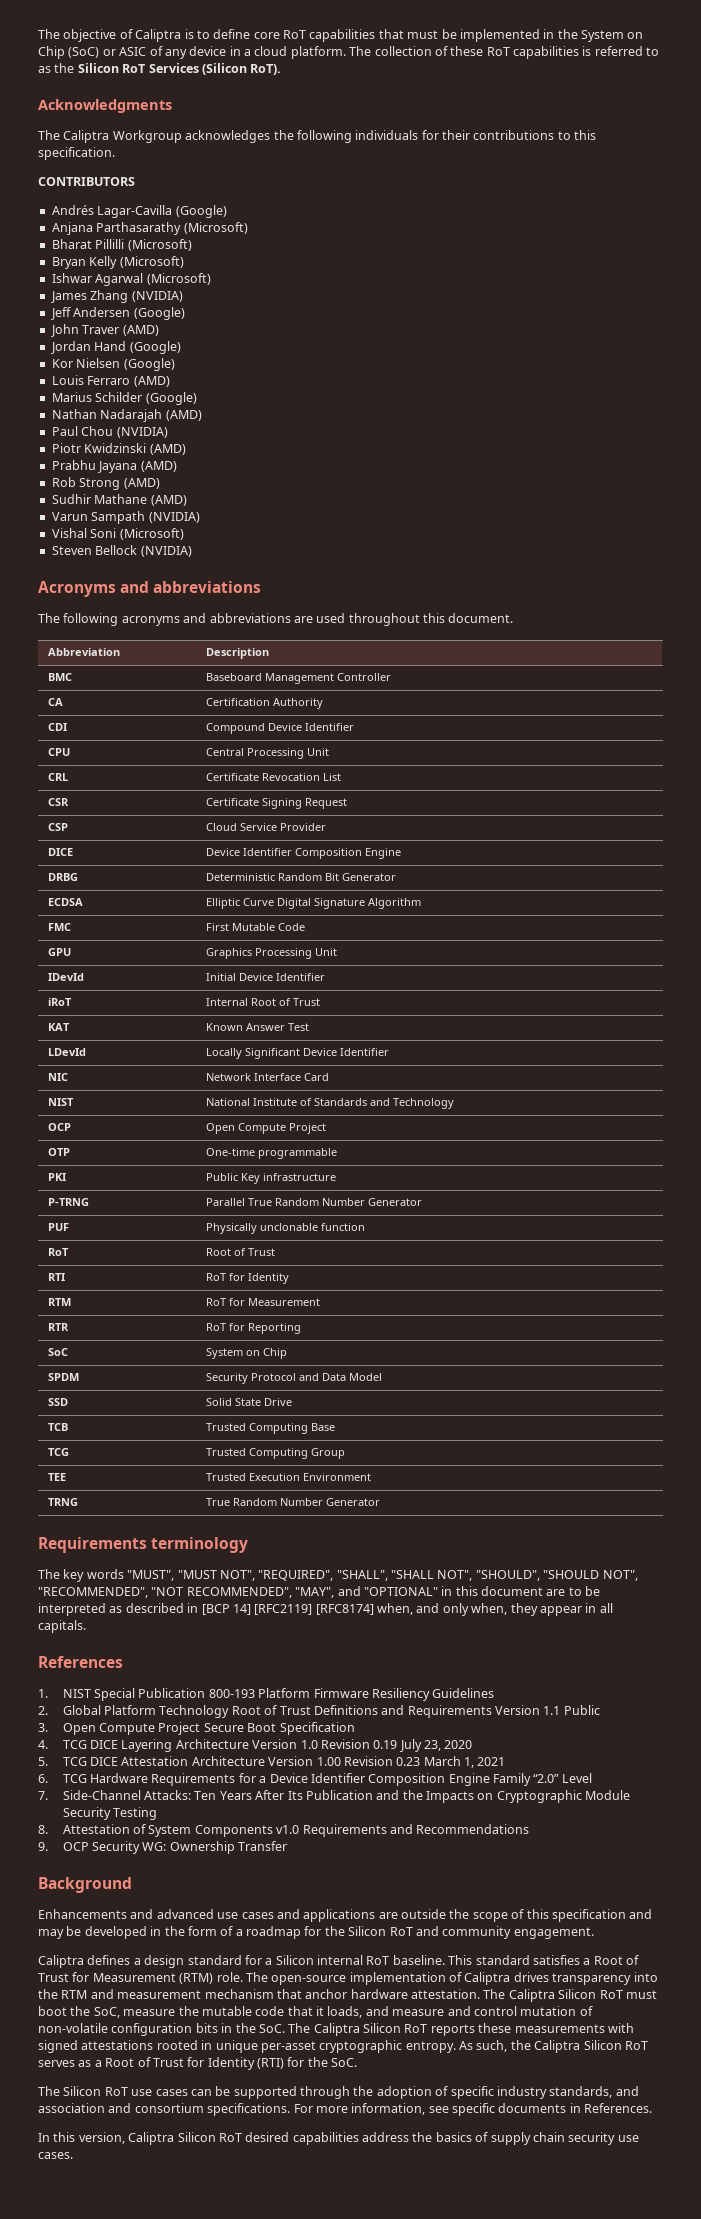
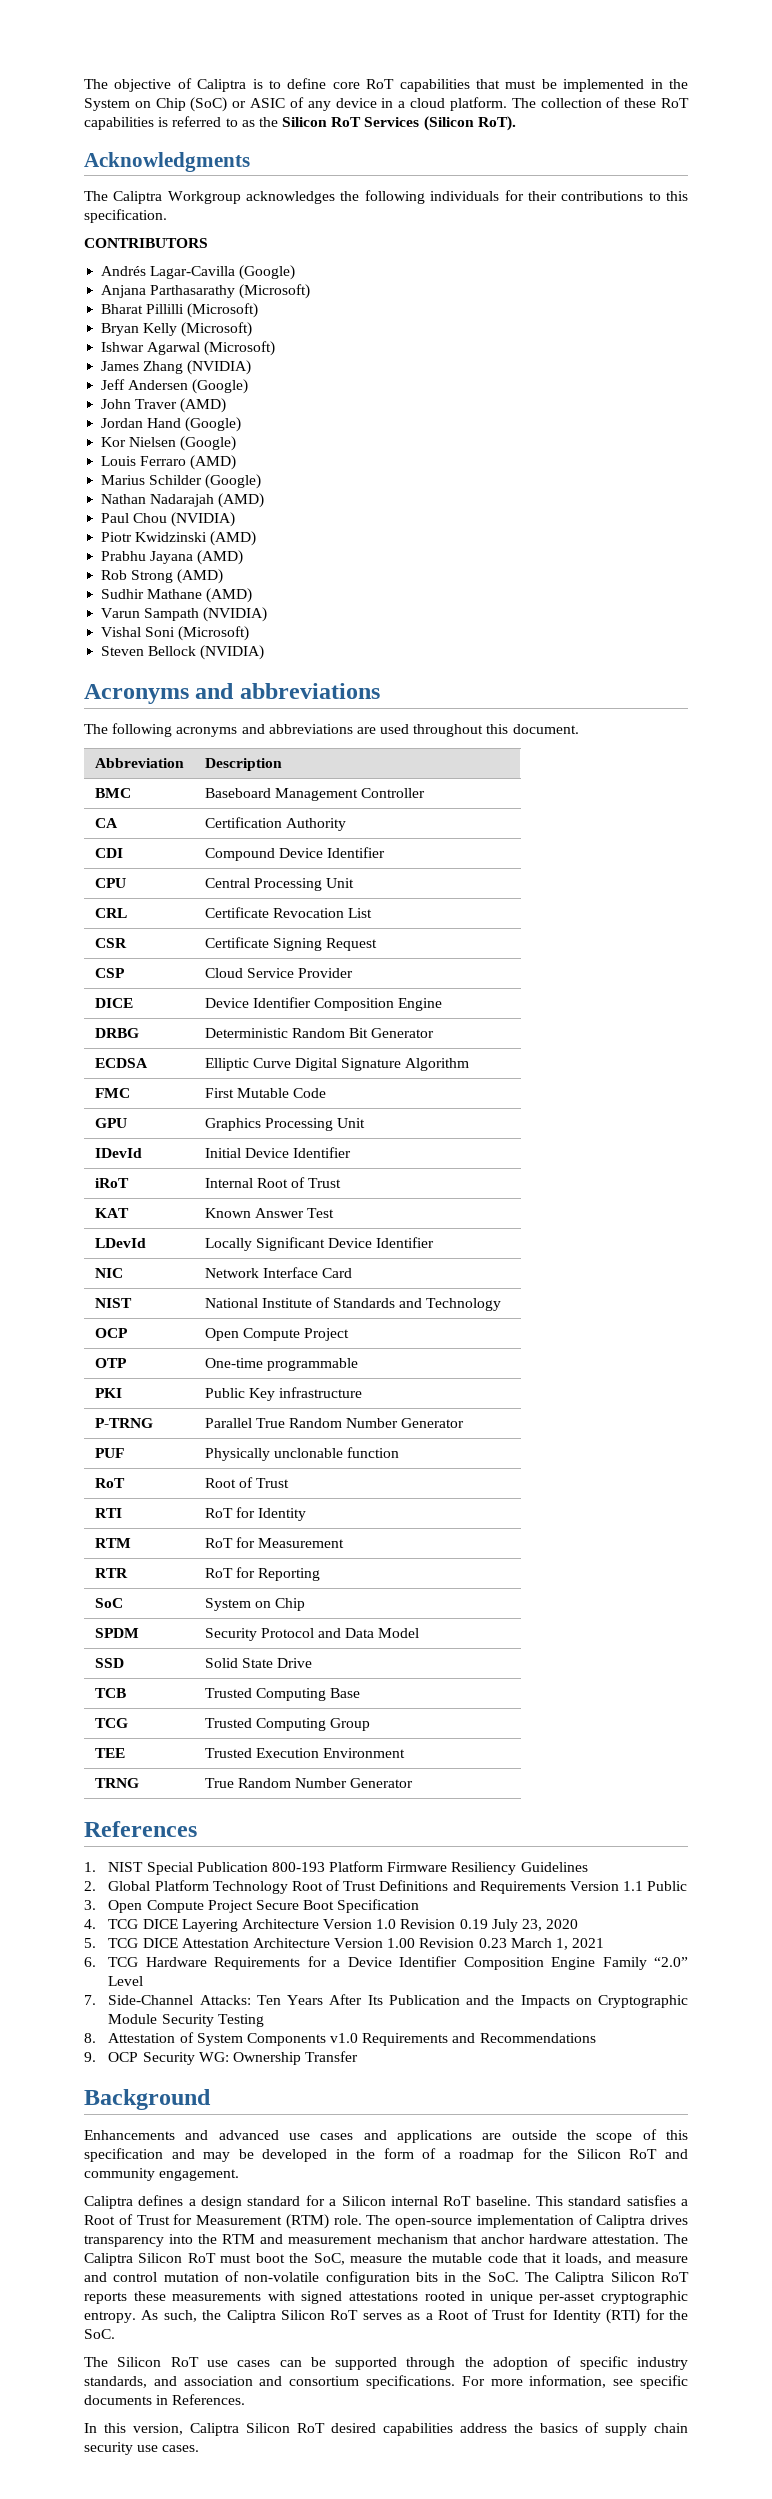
- Requirements terminology
- The key words "MUST", "MUST NOT", "REQUIRED", "SHALL", "SHALL NOT", "SHOULD", "SHOULD NOT", "RECOMMENDED", "NOT RECOMMENDED", "MAY", and "OPTIONAL" in this document are to be interpreted as described in [BCP 14] [RFC2119] [RFC8174] when, and only when, they appear in all capitals.

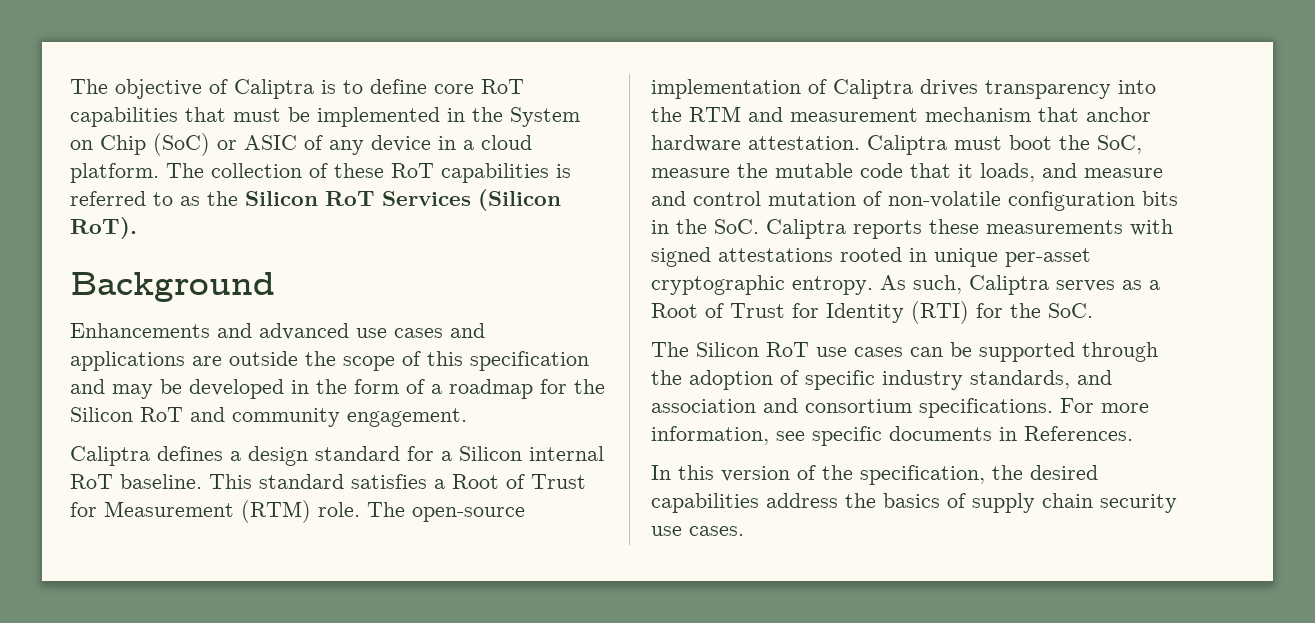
- Acknowledgments
- The Caliptra Workgroup acknowledges the following individuals for their contributions to this specification.
- CONTRIBUTORS
- Andrés Lagar-Cavilla (Google)
- Anjana Parthasarathy (Microsoft)
- Bharat Pillilli (Microsoft)
- Bryan Kelly (Microsoft)
- Ishwar Agarwal (Microsoft)
- James Zhang (NVIDIA)
- Jeff Andersen (Google)
- John Traver (AMD)
- Jordan Hand (Google)
- Kor Nielsen (Google)
- Louis Ferraro (AMD)
- Marius Schilder (Google)
- Nathan Nadarajah (AMD)
- Paul Chou (NVIDIA)
- Piotr Kwidzinski (AMD)
- Prabhu Jayana (AMD)
- Rob Strong (AMD)
- Sudhir Mathane (AMD)
- Varun Sampath (NVIDIA)
- Vishal Soni (Microsoft)
- Steven Bellock (NVIDIA)
- Acronyms and abbreviations
- The following acronyms and abbreviations are used throughout this document.
- Abbreviation | Description
- BMC | Baseboard Management Controller
- CA | Certification Authority
- CDI | Compound Device Identifier
- CPU | Central Processing Unit
- CRL | Certificate Revocation List
- CSR | Certificate Signing Request
- CSP | Cloud Service Provider
- DICE | Device Identifier Composition Engine
- DRBG | Deterministic Random Bit Generator
- ECDSA | Elliptic Curve Digital Signature Algorithm
- FMC | First Mutable Code
- GPU | Graphics Processing Unit
- IDevId | Initial Device Identifier
- iRoT | Internal Root of Trust
- KAT | Known Answer Test
- LDevId | Locally Significant Device Identifier
- NIC | Network Interface Card
- NIST | National Institute of Standards and Technology
- OCP | Open Compute Project
- OTP | One-time programmable
- PKI | Public Key infrastructure
- P-TRNG | Parallel True Random Number Generator
- PUF | Physically unclonable function
- RoT | Root of Trust
- RTI | RoT for Identity
- RTM | RoT for Measurement
- RTR | RoT for Reporting
- SoC | System on Chip
- SPDM | Security Protocol and Data Model
- SSD | Solid State Drive
- TCB | Trusted Computing Base
- TCG | Trusted Computing Group
- TEE | Trusted Execution Environment
- TRNG | True Random Number Generator
- References
- 1. NIST Special Publication 800-193 Platform Firmware Resiliency Guidelines
- 2. Global Platform Technology Root of Trust Definitions and Requirements Version 1.1 Public
- 3. Open Compute Project Secure Boot Specification
- 4. TCG DICE Layering Architecture Version 1.0 Revision 0.19 July 23, 2020
- 5. TCG DICE Attestation Architecture Version 1.00 Revision 0.23 March 1, 2021
- 6. TCG Hardware Requirements for a Device Identifier Composition Engine Family “2.0” Level
- 7. Side-Channel Attacks: Ten Years After Its Publication and the Impacts on Cryptographic Module Security Testing
- 8. Attestation of System Components v1.0 Requirements and Recommendations
- 9. OCP Security WG: Ownership Transfer
- The Caliptra Silicon RoT must boot the SoC, measure the mutable code that it loads, and measure and control mutation of non-volatile configuration bits in the SoC. The Caliptra Silicon RoT reports these measurements with signed attestations rooted in unique per-asset cryptographic entropy.
+ Caliptra must boot the SoC, measure the mutable code that it loads, and measure and control mutation of non-volatile configuration bits in the SoC. Caliptra reports these measurements with signed attestations rooted in unique per-asset cryptographic entropy.
- As such, the Caliptra Silicon RoT serves as a Root of Trust for Identity (RTI) for the SoC.
+ As such, Caliptra serves as a Root of Trust for Identity (RTI) for the SoC.
- In this version, Caliptra Silicon RoT desired capabilities address the basics of supply chain security use cases.
+ In this version of the specification, the desired capabilities address the basics of supply chain security use cases.

